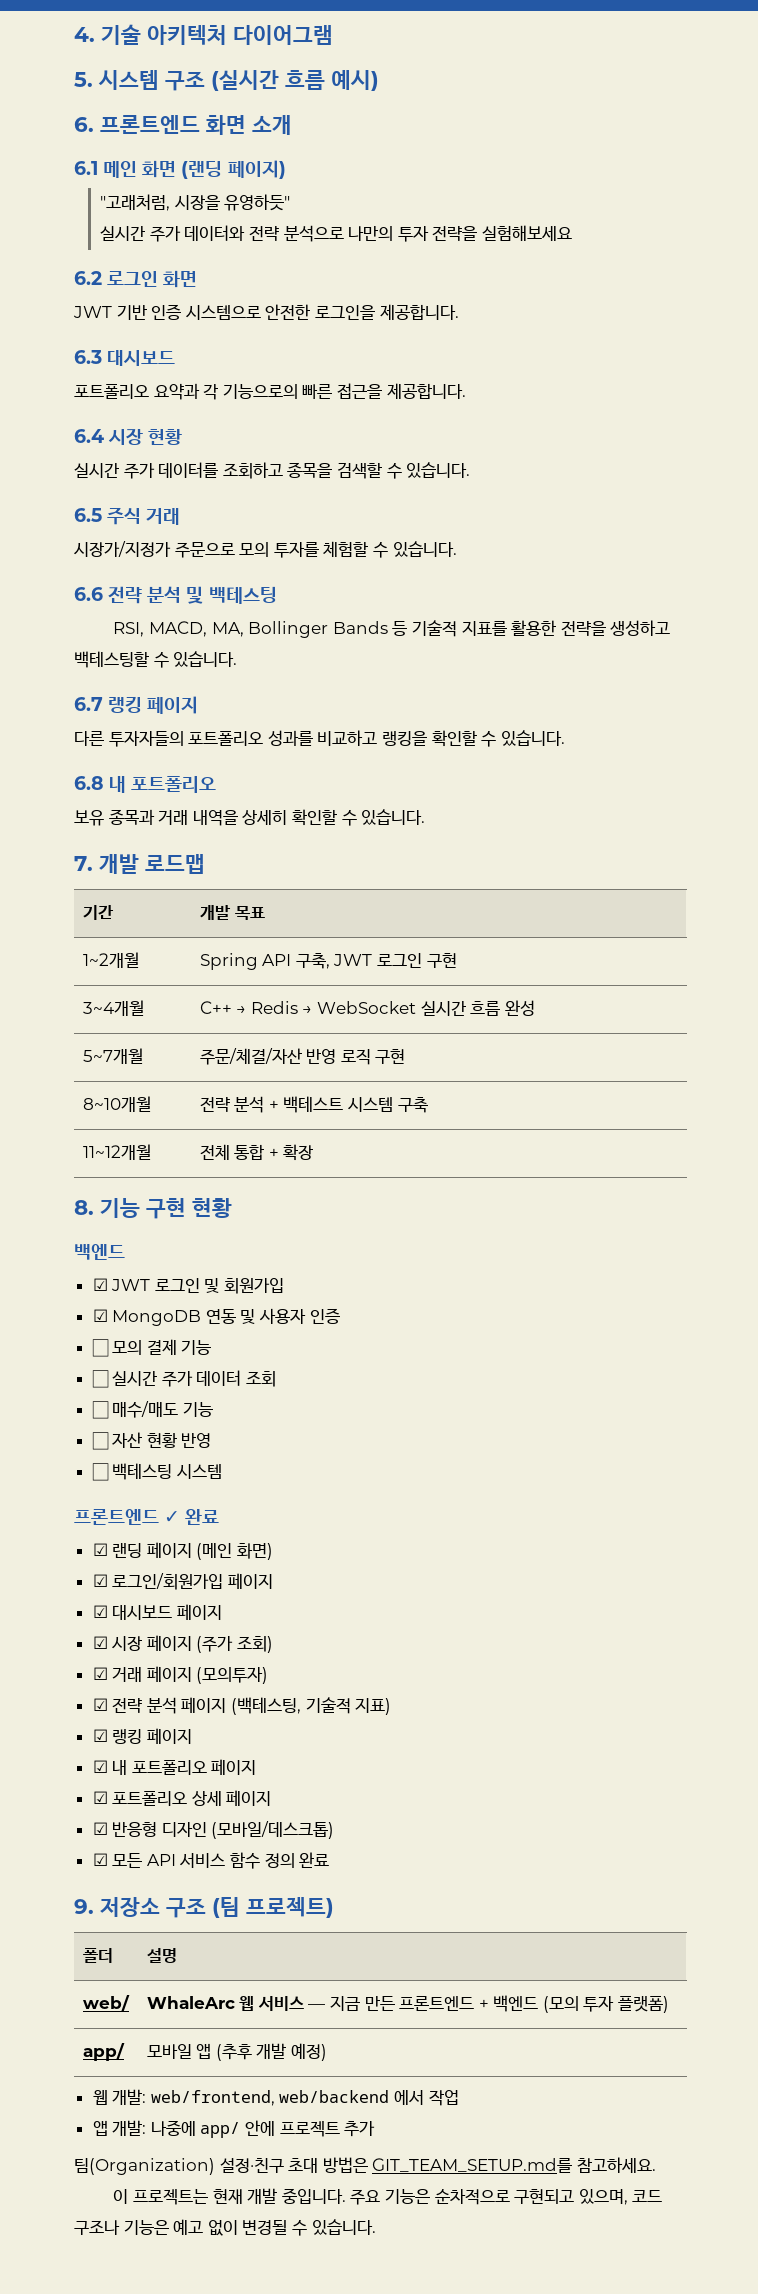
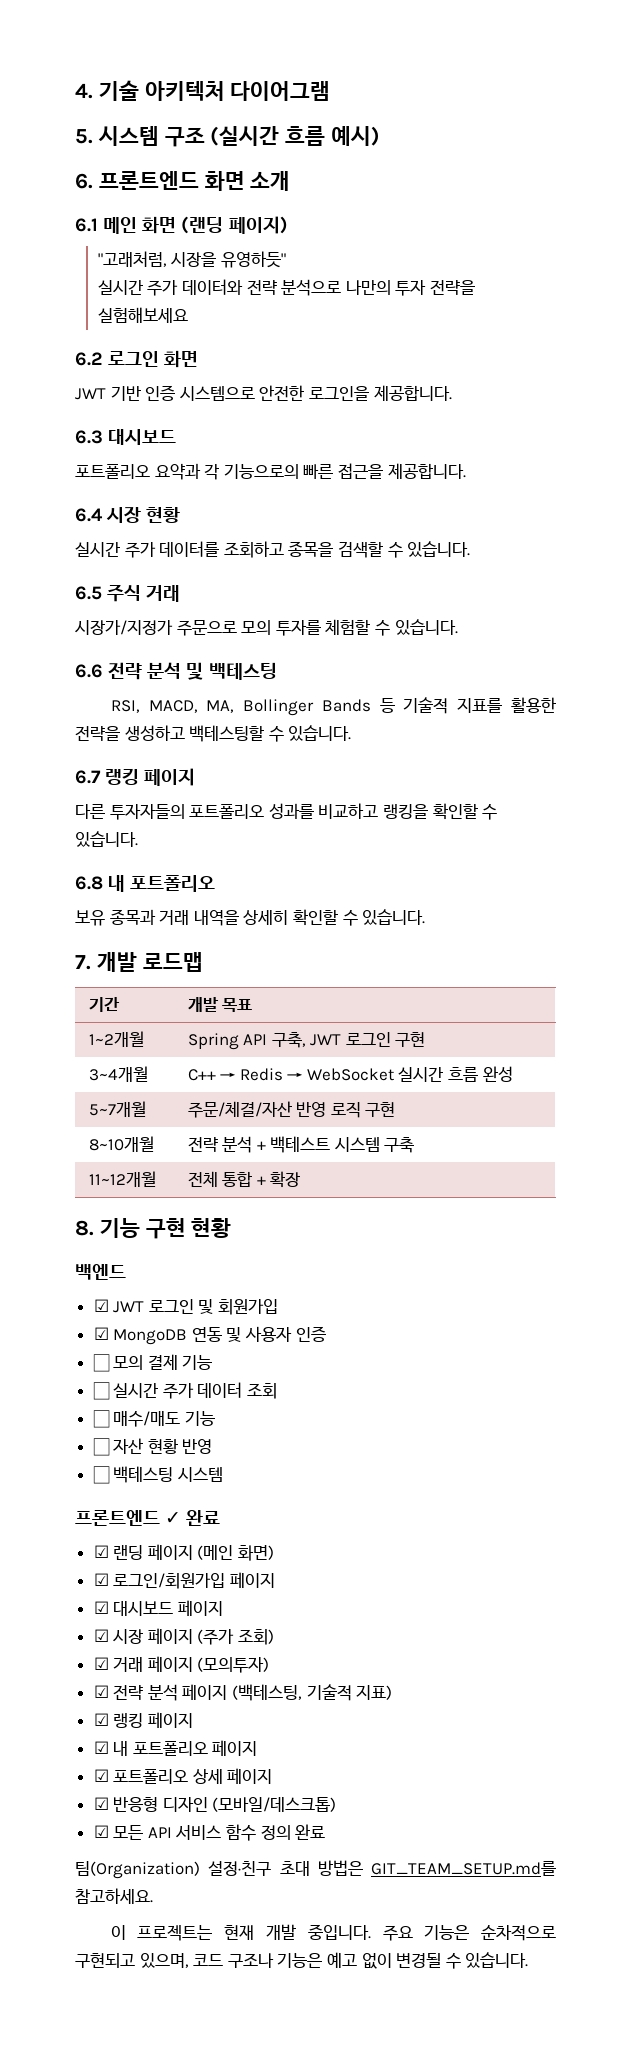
- 9. 저장소 구조 (팀 프로젝트)
- 폴더 | 설명
- web/ | WhaleArc 웹 서비스 — 지금 만든 프론트엔드 + 백엔드 (모의 투자 플랫폼)
- app/ | 모바일 앱 (추후 개발 예정)
- 웹 개발: web/frontend, web/backend 에서 작업
- 앱 개발: 나중에 app/ 안에 프로젝트 추가

